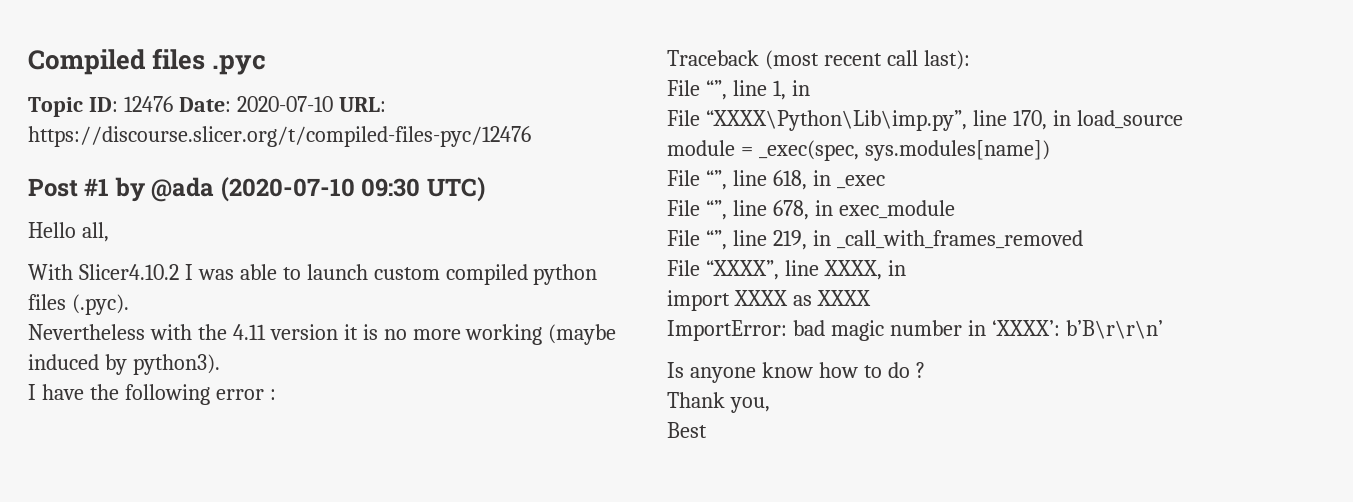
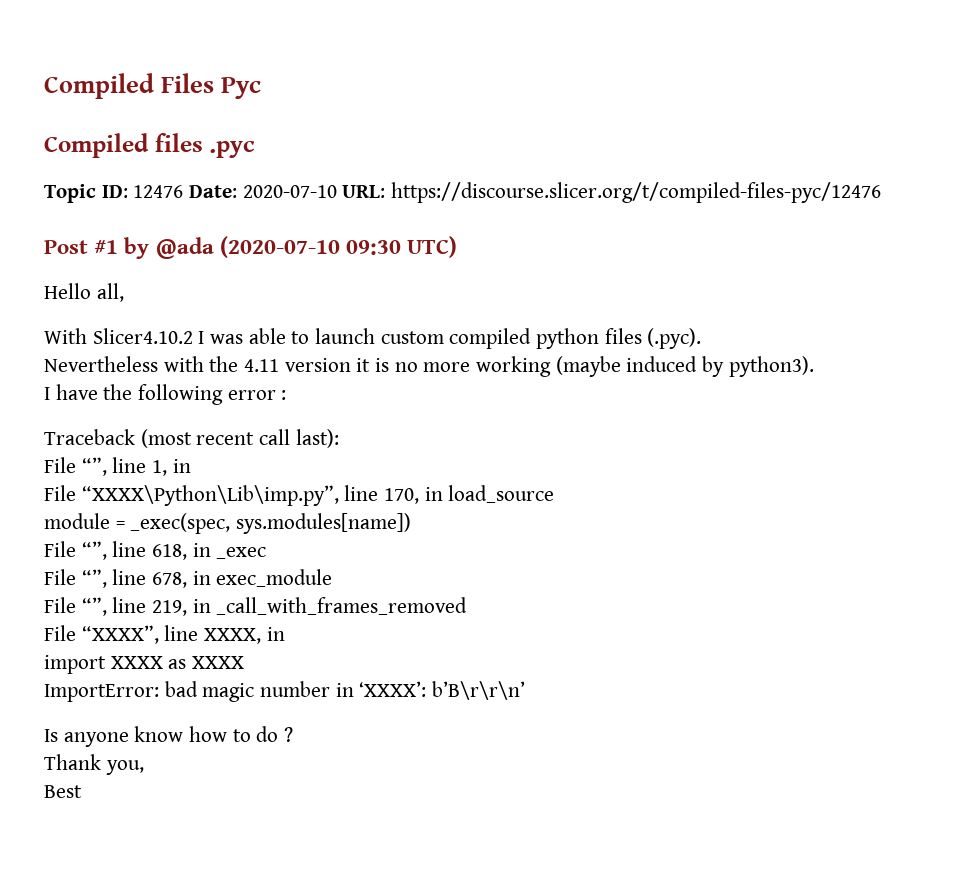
+ Compiled Files Pyc

